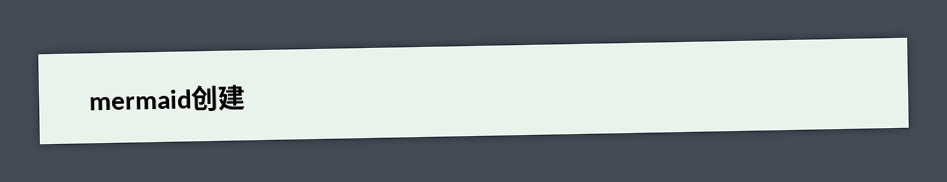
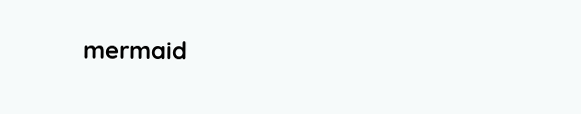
- mermaid创建
+ mermaid

